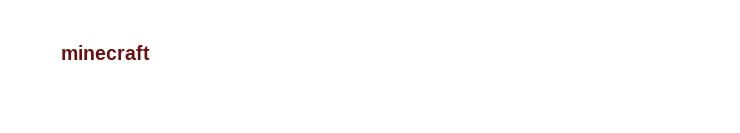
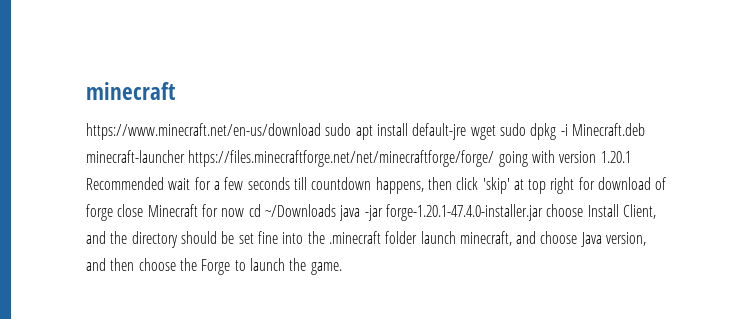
+ https://www.minecraft.net/en-us/download sudo apt install default-jre wget sudo dpkg -i Minecraft.deb minecraft-launcher https://files.minecraftforge.net/net/minecraftforge/forge/ going with version 1.20.1 Recommended wait for a few seconds till countdown happens, then click 'skip' at top right for download of forge close Minecraft for now cd ~/Downloads java -jar forge-1.20.1-47.4.0-installer.jar choose Install Client, and the directory should be set fine into the .minecraft folder launch minecraft, and choose Java version, and then choose the Forge to launch the game.

